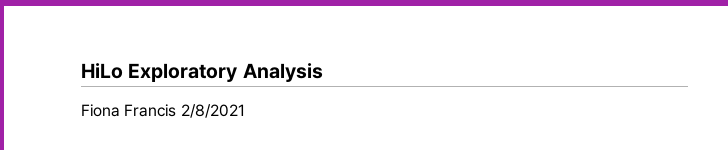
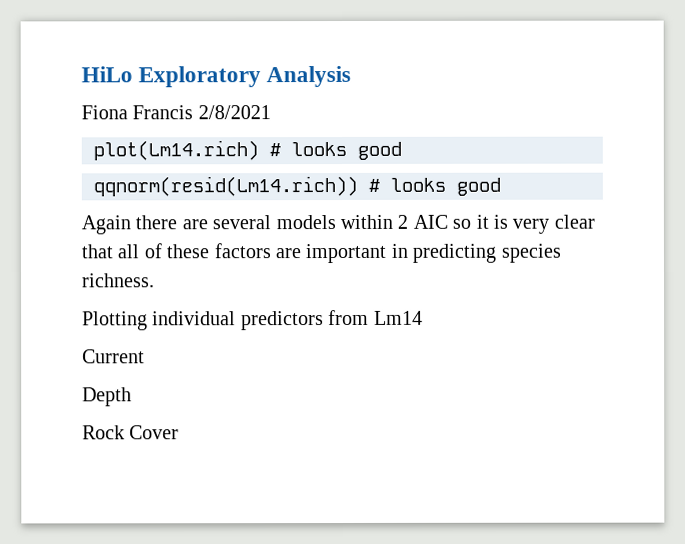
+ plot(Lm14.rich) # looks good
+ qqnorm(resid(Lm14.rich)) # looks good
+ Again there are several models within 2 AIC so it is very clear that all of these factors are important in predicting species richness.
+ Plotting individual predictors from Lm14
+ Current
+ Depth
+ Rock Cover

